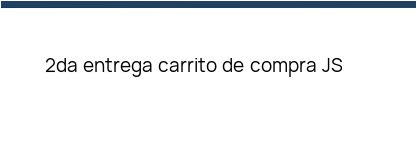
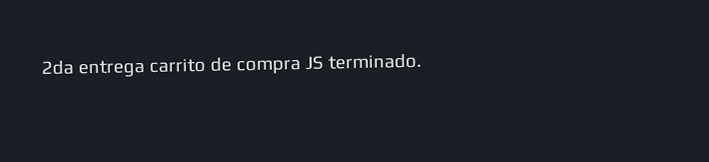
- 2da entrega carrito de compra JS
+ 2da entrega carrito de compra JS terminado.

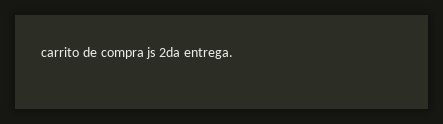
- 2da entrega carrito de compra JS terminado.
+ carrito de compra js 2da entrega.

